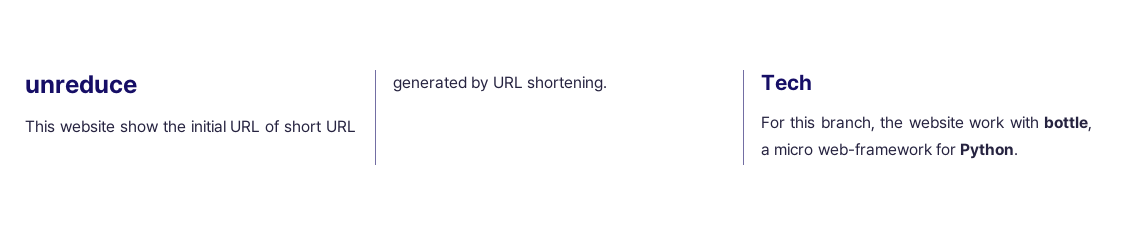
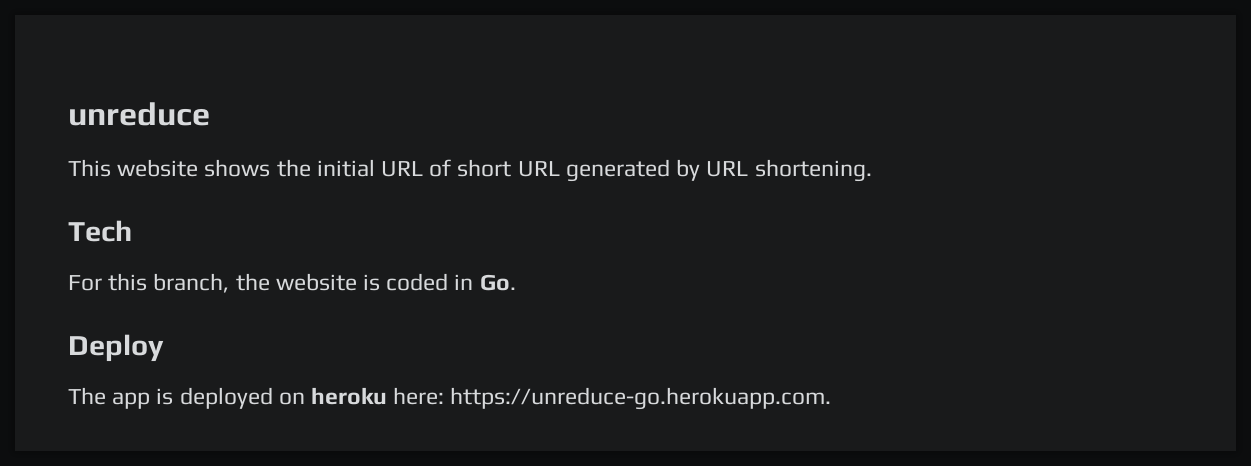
- This website show the initial URL of short URL generated by URL shortening.
+ This website shows the initial URL of short URL generated by URL shortening.
- For this branch, the website work with bottle, a micro web-framework for Python.
+ For this branch, the website is coded in Go.
+ Deploy
+ The app is deployed on heroku here: https://unreduce-go.herokuapp.com.

